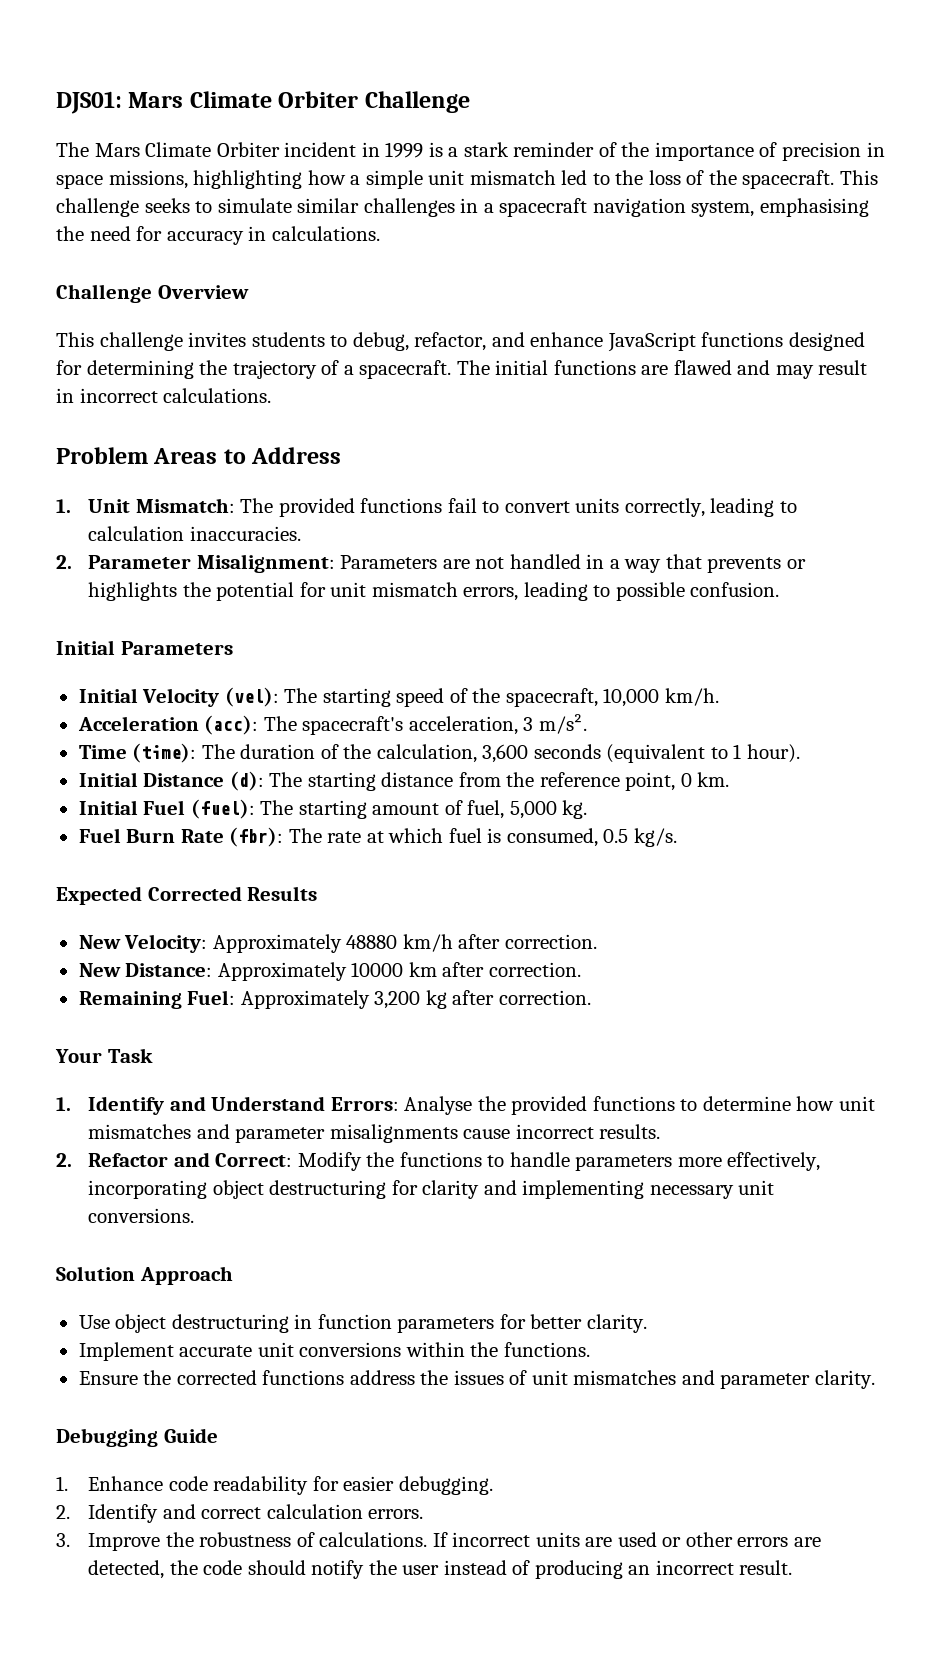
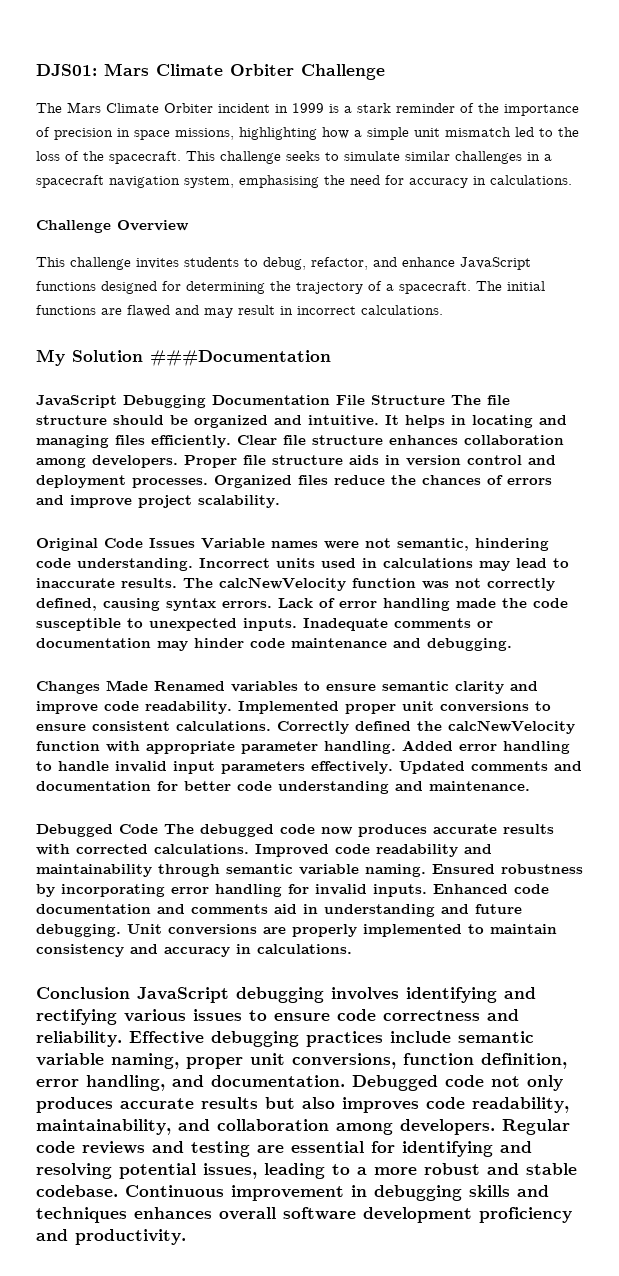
- Problem Areas to Address
- 1. Unit Mismatch: The provided functions fail to convert units correctly, leading to calculation inaccuracies.
- 2. Parameter Misalignment: Parameters are not handled in a way that prevents or highlights the potential for unit mismatch errors, leading to possible confusion.
- Initial Parameters
- Initial Velocity (vel): The starting speed of the spacecraft, 10,000 km/h.
- Acceleration (acc): The spacecraft's acceleration, 3 m/s².
- Time (time): The duration of the calculation, 3,600 seconds (equivalent to 1 hour).
- Initial Distance (d): The starting distance from the reference point, 0 km.
- Initial Fuel (fuel): The starting amount of fuel, 5,000 kg.
- Fuel Burn Rate (fbr): The rate at which fuel is consumed, 0.5 kg/s.
- Expected Corrected Results
- New Velocity: Approximately 48880 km/h after correction.
- New Distance: Approximately 10000 km after correction.
- Remaining Fuel: Approximately 3,200 kg after correction.
- Your Task
- 1. Identify and Understand Errors: Analyse the provided functions to determine how unit mismatches and parameter misalignments cause incorrect results.
- 2. Refactor and Correct: Modify the functions to handle parameters more effectively, incorporating object destructuring for clarity and implementing necessary unit conversions.
- Solution Approach
- Use object destructuring in function parameters for better clarity.
- Implement accurate unit conversions within the functions.
- Ensure the corrected functions address the issues of unit mismatches and parameter clarity.
- Debugging Guide
- 1. Enhance code readability for easier debugging.
- 2. Identify and correct calculation errors.
- 3. Improve the robustness of calculations. If incorrect units are used or other errors are detected, the code should notify the user instead of producing an incorrect result.
+ My Solution ###Documentation
+ JavaScript Debugging Documentation File Structure The file structure should be organized and intuitive. It helps in locating and managing files efficiently. Clear file structure enhances collaboration among developers. Proper file structure aids in version control and deployment processes. Organized files reduce the chances of errors and improve project scalability.
+ Original Code Issues Variable names were not semantic, hindering code understanding. Incorrect units used in calculations may lead to inaccurate results. The calcNewVelocity function was not correctly defined, causing syntax errors. Lack of error handling made the code susceptible to unexpected inputs. Inadequate comments or documentation may hinder code maintenance and debugging.
+ Changes Made Renamed variables to ensure semantic clarity and improve code readability. Implemented proper unit conversions to ensure consistent calculations. Correctly defined the calcNewVelocity function with appropriate parameter handling. Added error handling to handle invalid input parameters effectively. Updated comments and documentation for better code understanding and maintenance.
+ Debugged Code The debugged code now produces accurate results with corrected calculations. Improved code readability and maintainability through semantic variable naming. Ensured robustness by incorporating error handling for invalid inputs. Enhanced code documentation and comments aid in understanding and future debugging. Unit conversions are properly implemented to maintain consistency and accuracy in calculations.
+ Conclusion JavaScript debugging involves identifying and rectifying various issues to ensure code correctness and reliability. Effective debugging practices include semantic variable naming, proper unit conversions, function definition, error handling, and documentation. Debugged code not only produces accurate results but also improves code readability, maintainability, and collaboration among developers. Regular code reviews and testing are essential for identifying and resolving potential issues, leading to a more robust and stable codebase. Continuous improvement in debugging skills and techniques enhances overall software development proficiency and productivity.

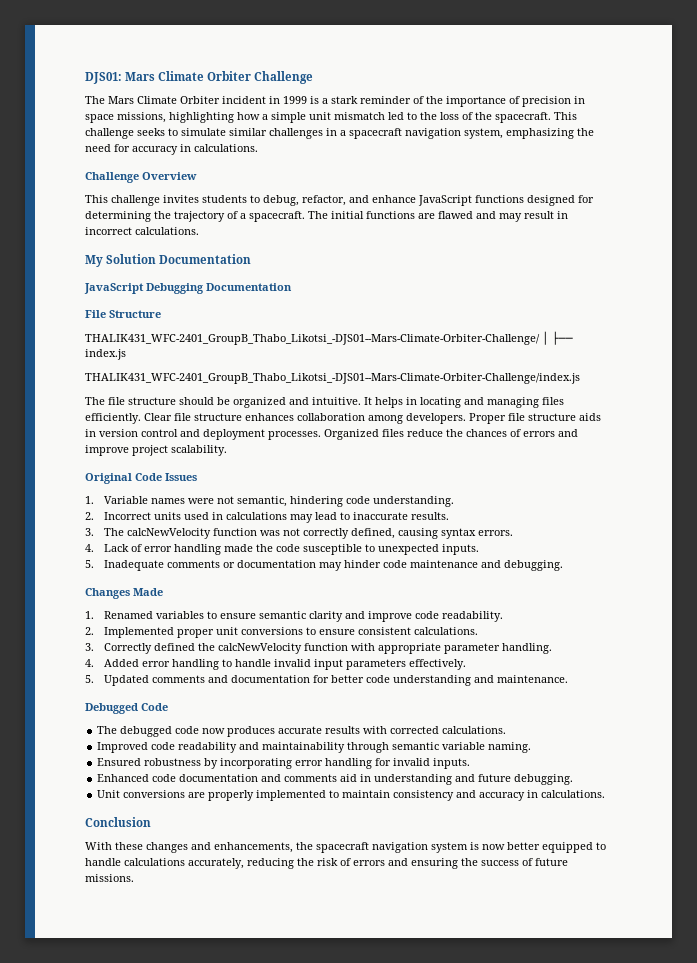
- This challenge seeks to simulate similar challenges in a spacecraft navigation system, emphasising the need for accuracy in calculations.
+ This challenge seeks to simulate similar challenges in a spacecraft navigation system, emphasizing the need for accuracy in calculations.
- My Solution ###Documentation
+ My Solution Documentation
- JavaScript Debugging Documentation File Structure The file structure should be organized and intuitive.
+ JavaScript Debugging Documentation
+ File Structure
+ THALIK431_WFC-2401_GroupB_Thabo_Likotsi_-DJS01--Mars-Climate-Orbiter-Challenge/ │ ├── index.js
+ THALIK431_WFC-2401_GroupB_Thabo_Likotsi_-DJS01--Mars-Climate-Orbiter-Challenge/index.js
+ The file structure should be organized and intuitive.
- Original Code Issues Variable names were not semantic, hindering code understanding. Incorrect units used in calculations may lead to inaccurate results. The calcNewVelocity function was not correctly defined, causing syntax errors. Lack of error handling made the code susceptible to unexpected inputs. Inadequate comments or documentation may hinder code maintenance and debugging.
+ Original Code Issues
+ 1. Variable names were not semantic, hindering code understanding.
+ 2. Incorrect units used in calculations may lead to inaccurate results.
+ 3. The calcNewVelocity function was not correctly defined, causing syntax errors.
+ 4. Lack of error handling made the code susceptible to unexpected inputs.
+ 5. Inadequate comments or documentation may hinder code maintenance and debugging.
- Changes Made Renamed variables to ensure semantic clarity and improve code readability. Implemented proper unit conversions to ensure consistent calculations. Correctly defined the calcNewVelocity function with appropriate parameter handling. Added error handling to handle invalid input parameters effectively. Updated comments and documentation for better code understanding and maintenance.
+ Changes Made
+ 1. Renamed variables to ensure semantic clarity and improve code readability.
+ 2. Implemented proper unit conversions to ensure consistent calculations.
+ 3. Correctly defined the calcNewVelocity function with appropriate parameter handling.
+ 4. Added error handling to handle invalid input parameters effectively.
+ 5. Updated comments and documentation for better code understanding and maintenance.
- Debugged Code The debugged code now produces accurate results with corrected calculations. Improved code readability and maintainability through semantic variable naming. Ensured robustness by incorporating error handling for invalid inputs. Enhanced code documentation and comments aid in understanding and future debugging. Unit conversions are properly implemented to maintain consistency and accuracy in calculations.
+ Debugged Code
+ The debugged code now produces accurate results with corrected calculations.
+ Improved code readability and maintainability through semantic variable naming.
+ Ensured robustness by incorporating error handling for invalid inputs.
+ Enhanced code documentation and comments aid in understanding and future debugging.
+ Unit conversions are properly implemented to maintain consistency and accuracy in calculations.
- Conclusion JavaScript debugging involves identifying and rectifying various issues to ensure code correctness and reliability. Effective debugging practices include semantic variable naming, proper unit conversions, function definition, error handling, and documentation. Debugged code not only produces accurate results but also improves code readability, maintainability, and collaboration among developers. Regular code reviews and testing are essential for identifying and resolving potential issues, leading to a more robust and stable codebase. Continuous improvement in debugging skills and techniques enhances overall software development proficiency and productivity.
+ Conclusion
+ With these changes and enhancements, the spacecraft navigation system is now better equipped to handle calculations accurately, reducing the risk of errors and ensuring the success of future missions.

